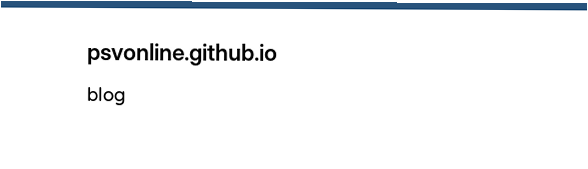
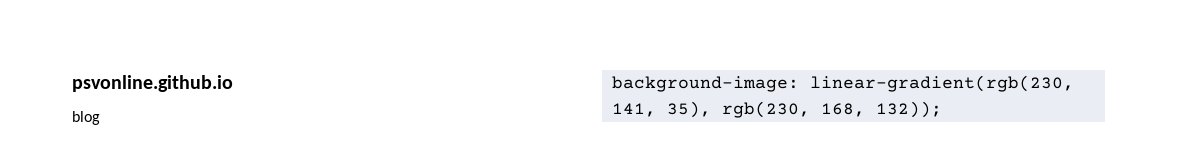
+ background-image: linear-gradient(rgb(230, 141, 35), rgb(230, 168, 132));

